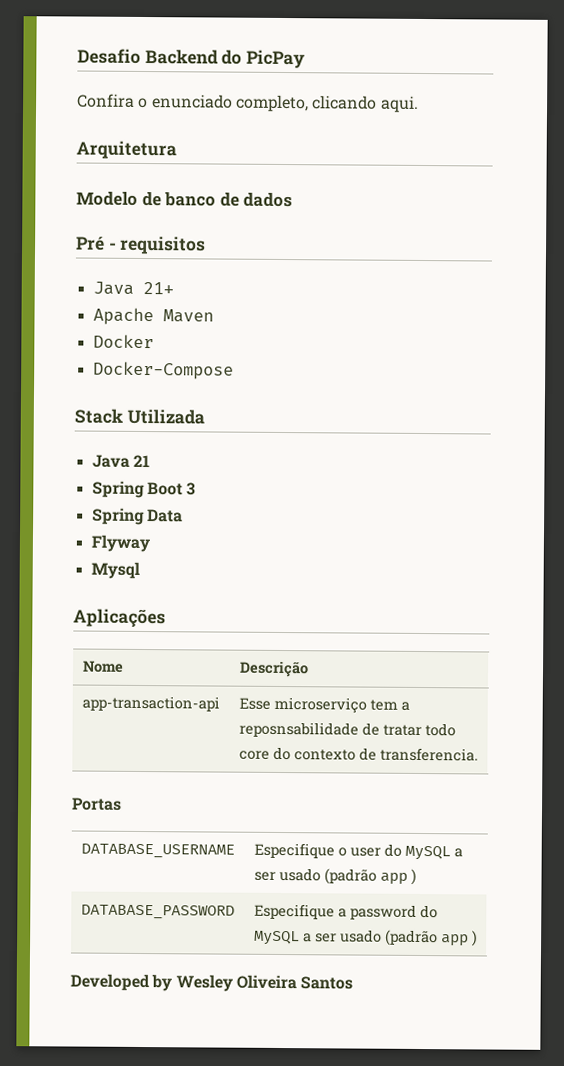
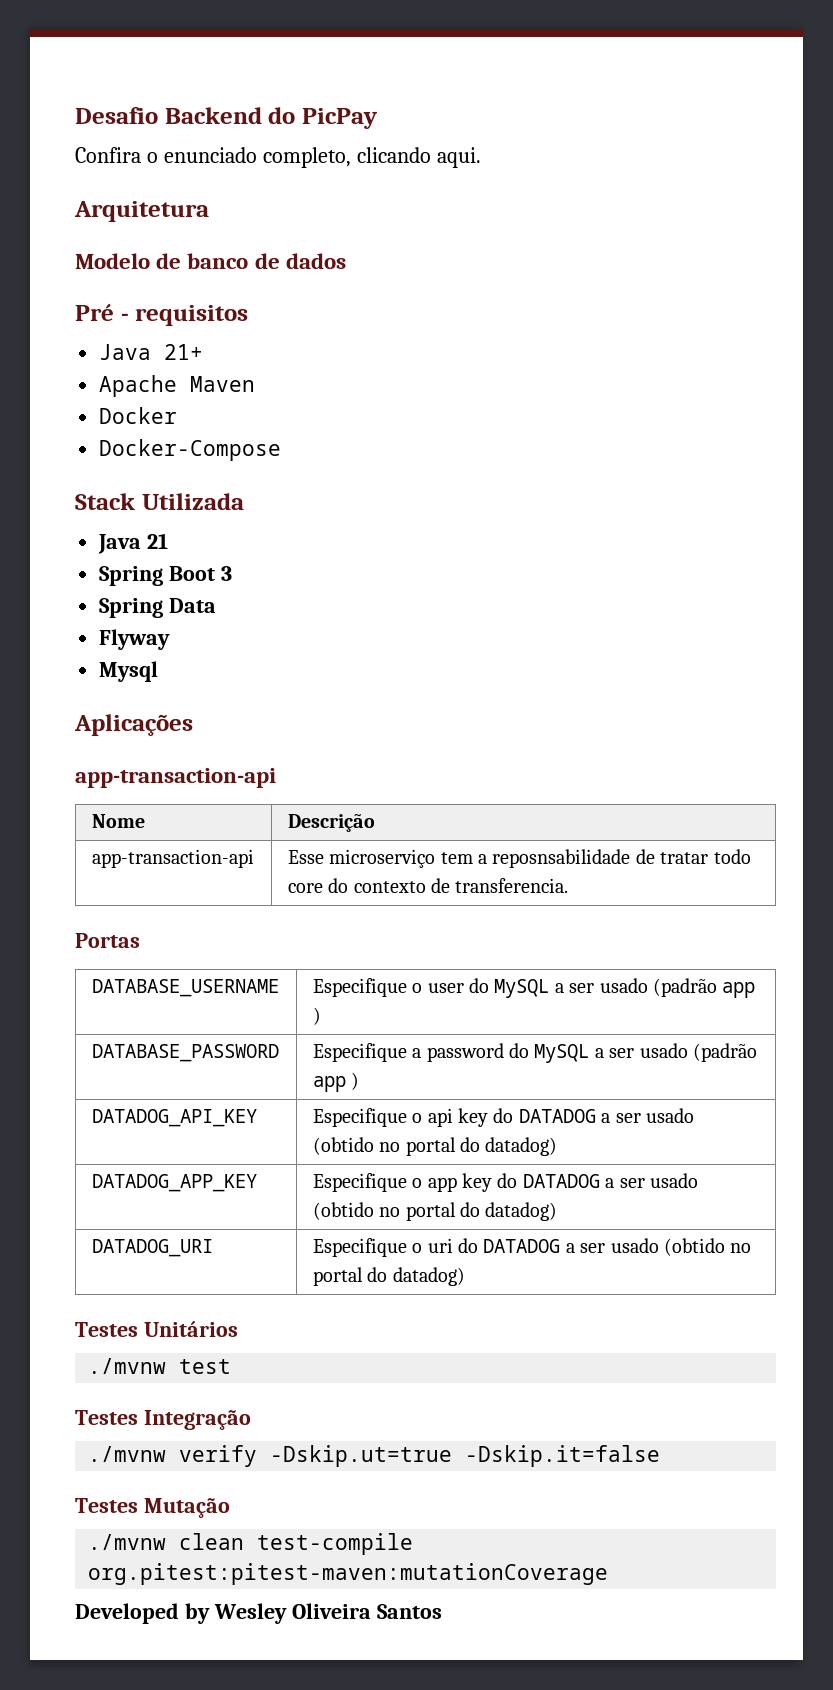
  Aplicações
+ app-transaction-api
+ DATADOG_API_KEY | Especifique o api key do DATADOG a ser usado (obtido no portal do datadog)
+ DATADOG_APP_KEY | Especifique o app key do DATADOG a ser usado (obtido no portal do datadog)
+ DATADOG_URI | Especifique o uri do DATADOG a ser usado (obtido no portal do datadog)
+ Testes Unitários
+ ./mvnw test
+ Testes Integração
+ ./mvnw verify -Dskip.ut=true -Dskip.it=false
+ Testes Mutação
+ ./mvnw clean test-compile org.pitest:pitest-maven:mutationCoverage

